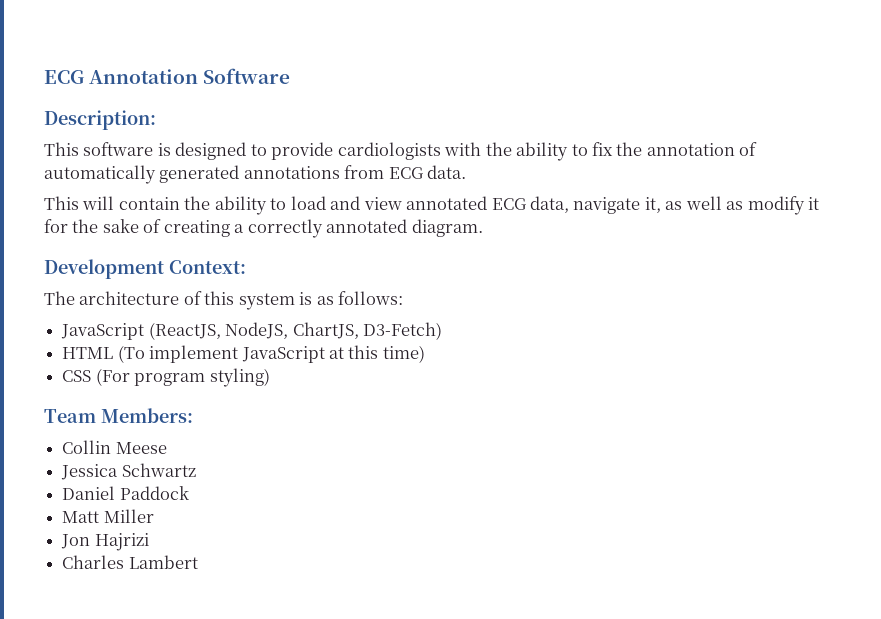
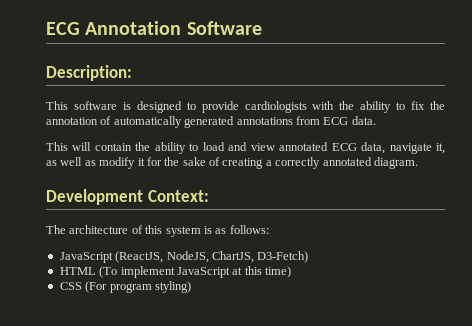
- Team Members:
- Collin Meese
- Jessica Schwartz
- Daniel Paddock
- Matt Miller
- Jon Hajrizi
- Charles Lambert

